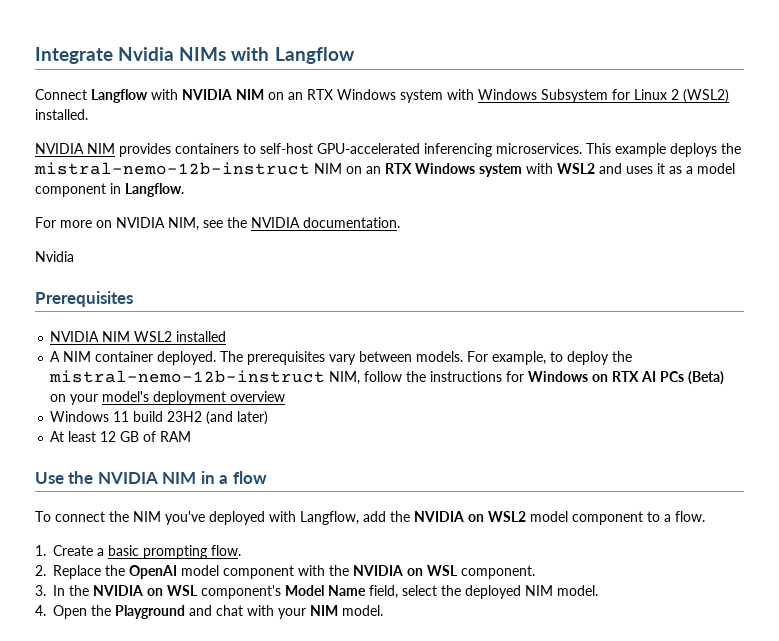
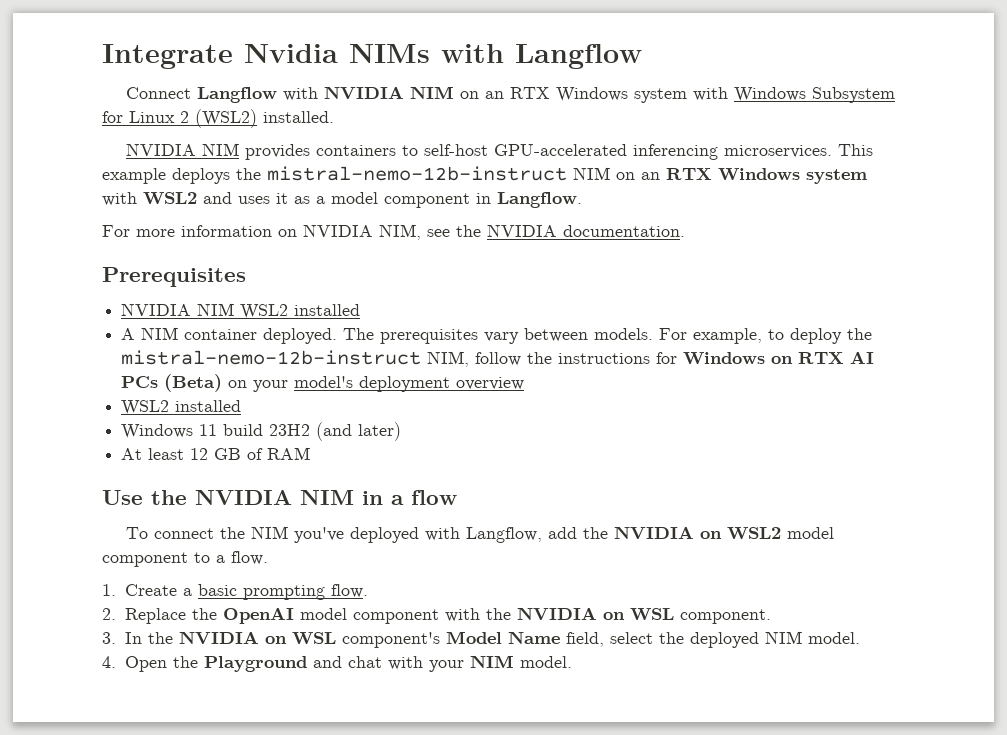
- For more on NVIDIA NIM, see the NVIDIA documentation.
- Nvidia
+ For more information on NVIDIA NIM, see the NVIDIA documentation.
  For example, to deploy the mistral-nemo-12b-instruct NIM, follow the instructions for Windows on RTX AI PCs (Beta) on your model's deployment overview
+ WSL2 installed

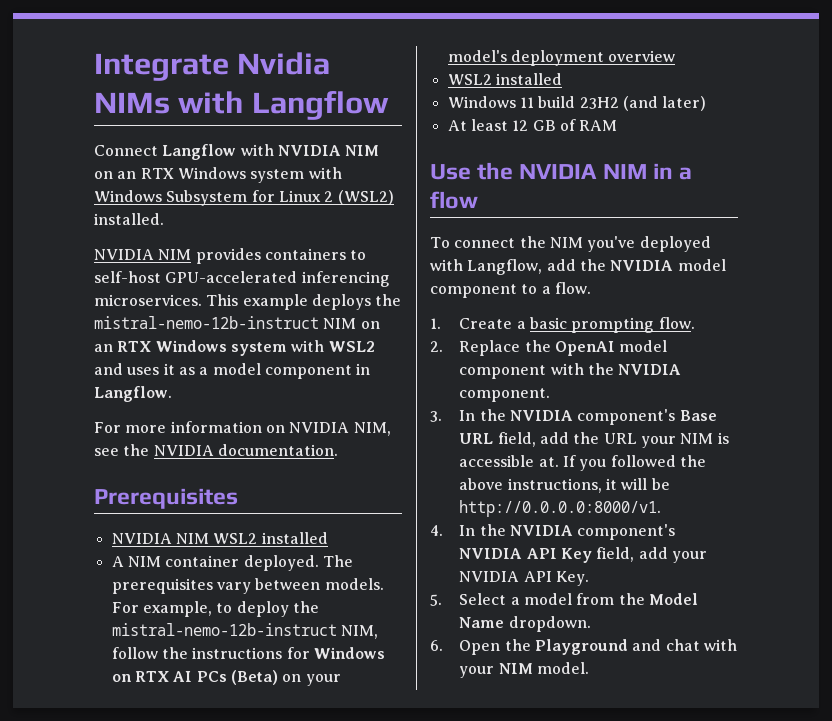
- To connect the NIM you've deployed with Langflow, add the NVIDIA on WSL2 model component to a flow.
+ To connect the NIM you've deployed with Langflow, add the NVIDIA model component to a flow.
- 2. Replace the OpenAI model component with the NVIDIA on WSL component.
+ 2. Replace the OpenAI model component with the NVIDIA component.
- 3. In the NVIDIA on WSL component's Model Name field, select the deployed NIM model.
- 4. Open the Playground and chat with your NIM model.
+ 3. In the NVIDIA component's Base URL field, add the URL your NIM is accessible at. If you followed the above instructions, it will be http://0.0.0.0:8000/v1.
+ 4. In the NVIDIA component's NVIDIA API Key field, add your NVIDIA API Key.
+ 5. Select a model from the Model Name dropdown.
+ 6. Open the Playground and chat with your NIM model.

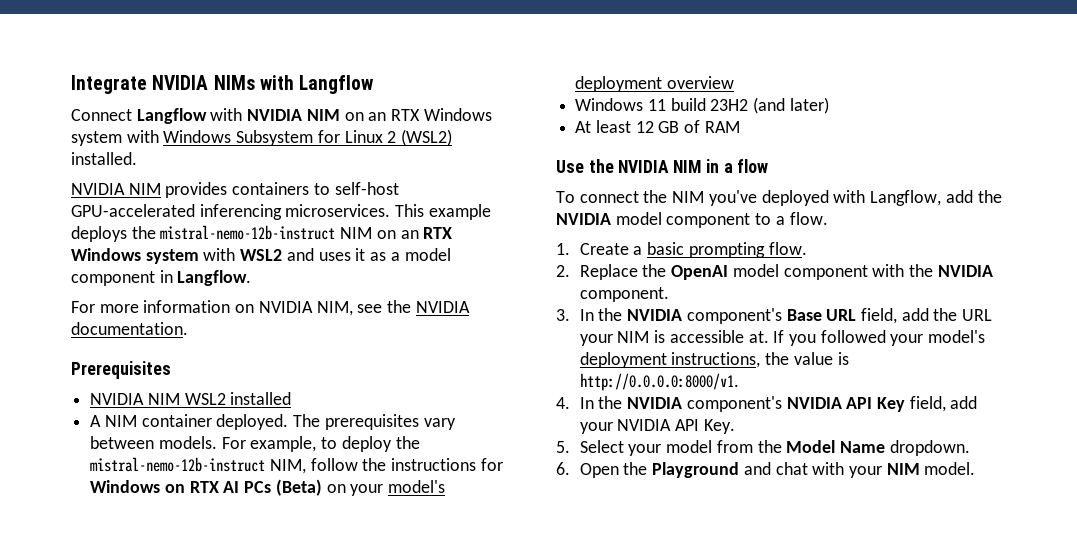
- Integrate Nvidia NIMs with Langflow
+ Integrate NVIDIA NIMs with Langflow
  For example, to deploy the mistral-nemo-12b-instruct NIM, follow the instructions for Windows on RTX AI PCs (Beta) on your model's deployment overview
- WSL2 installed
- If you followed the above instructions, it will be http://0.0.0.0:8000/v1.
+ If you followed your model's deployment instructions, the value is http://0.0.0.0:8000/v1.
- 5. Select a model from the Model Name dropdown.
+ 5. Select your model from the Model Name dropdown.

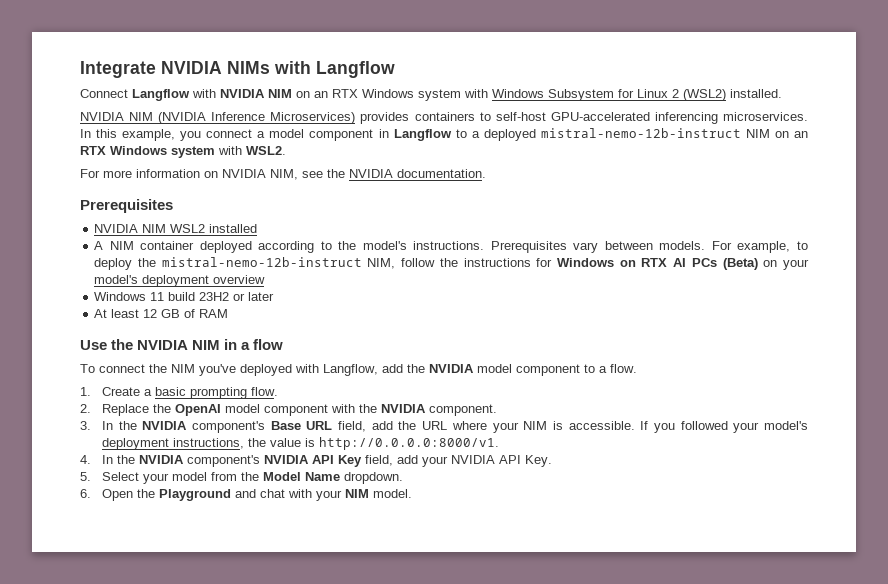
- NVIDIA NIM provides containers to self-host GPU-accelerated inferencing microservices.
+ NVIDIA NIM (NVIDIA Inference Microservices) provides containers to self-host GPU-accelerated inferencing microservices.
- This example deploys the mistral-nemo-12b-instruct NIM on an RTX Windows system with WSL2 and uses it as a model component in Langflow.
+ In this example, you connect a model component in Langflow to a deployed mistral-nemo-12b-instruct NIM on an RTX Windows system with WSL2.
- A NIM container deployed. The prerequisites vary between models.
+ A NIM container deployed according to the model's instructions. Prerequisites vary between models.
- Windows 11 build 23H2 (and later)
+ Windows 11 build 23H2 or later
- 3. In the NVIDIA component's Base URL field, add the URL your NIM is accessible at.
+ 3. In the NVIDIA component's Base URL field, add the URL where your NIM is accessible.

